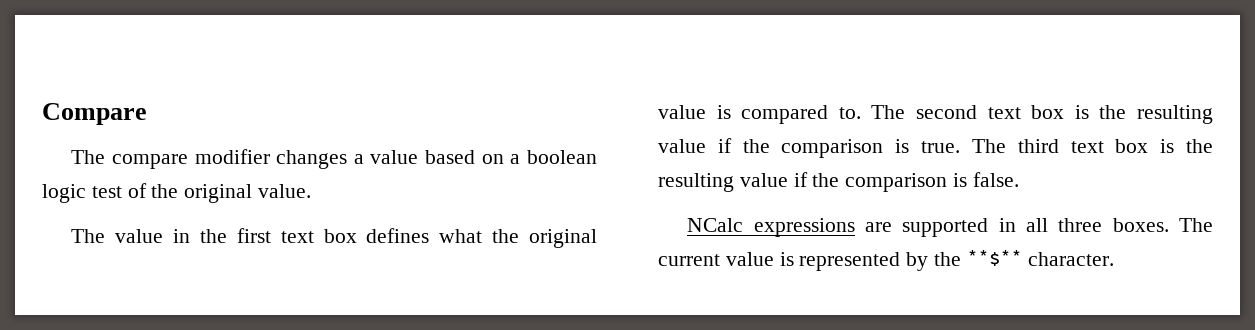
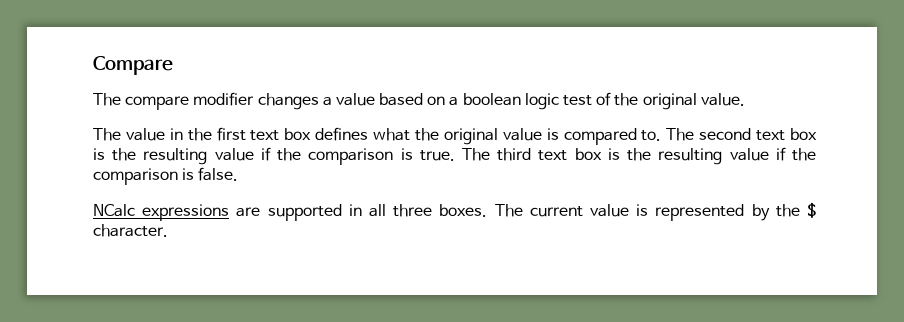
- The current value is represented by the **$** character.
+ The current value is represented by the $ character.

